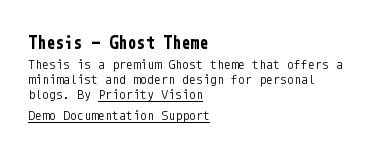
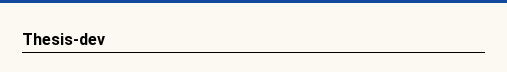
- Thesis - Ghost Theme
- Thesis is a premium Ghost theme that offers a minimalist and modern design for personal blogs. By Priority Vision
- Demo Documentation Support
+ Thesis-dev

